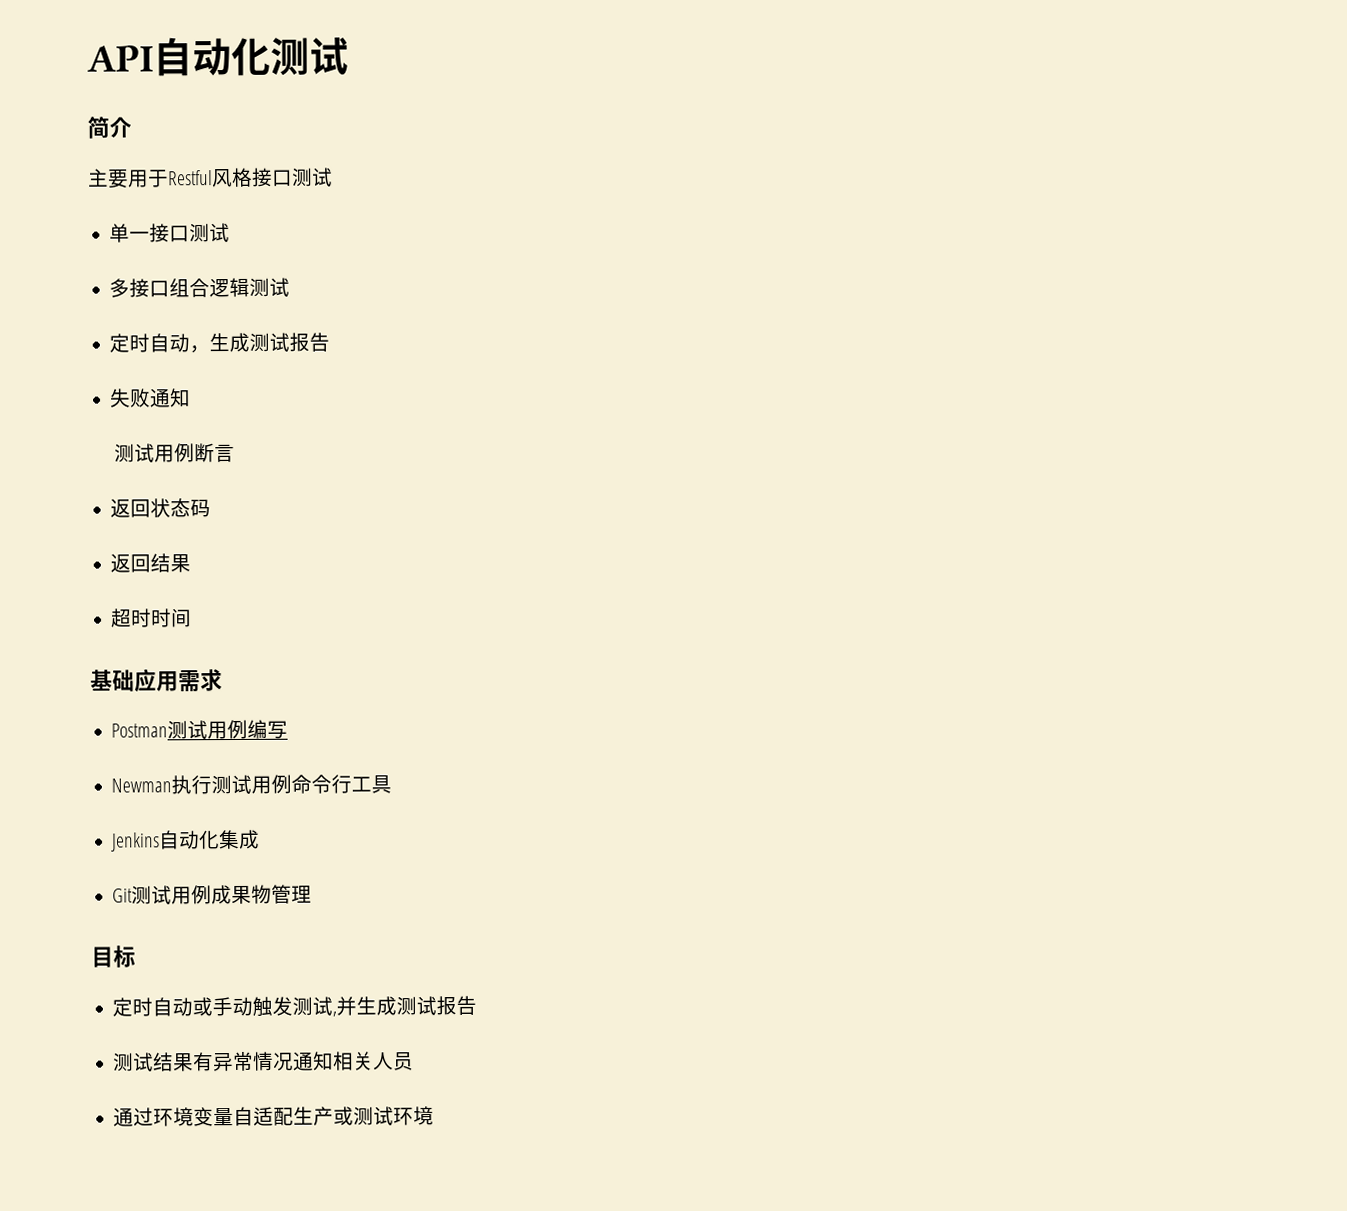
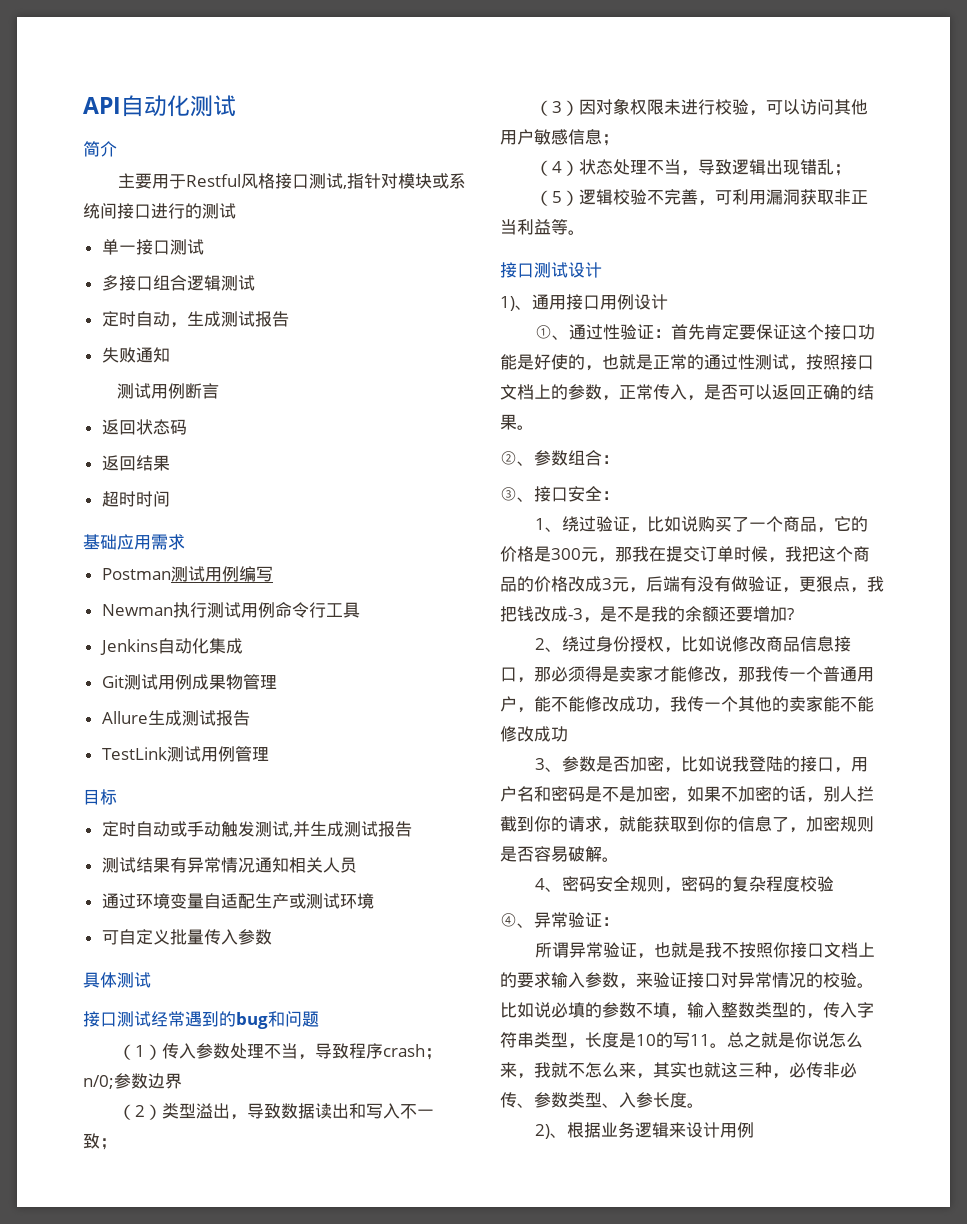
- 主要用于Restful风格接口测试
+ 主要用于Restful风格接口测试,指针对模块或系统间接口进行的测试
+ Allure生成测试报告
+ TestLink测试用例管理
+ 可自定义批量传入参数
+ 具体测试
+ 接口测试经常遇到的bug和问题
+ （1）传入参数处理不当，导致程序crash；n/0;参数边界
+ （2）类型溢出，导致数据读出和写入不一致；
+ （3）因对象权限未进行校验，可以访问其他用户敏感信息；
+ （4）状态处理不当，导致逻辑出现错乱；
+ （5）逻辑校验不完善，可利用漏洞获取非正当利益等。
+ 接口测试设计
+ 1)、通用接口用例设计
+ ①、通过性验证：首先肯定要保证这个接口功能是好使的，也就是正常的通过性测试，按照接口文档上的参数，正常传入，是否可以返回正确的结果。
+ ②、参数组合：
+ ③、接口安全：
+ 1、绕过验证，比如说购买了一个商品，它的价格是300元，那我在提交订单时候，我把这个商品的价格改成3元，后端有没有做验证，更狠点，我把钱改成-3，是不是我的余额还要增加?
+ 2、绕过身份授权，比如说修改商品信息接口，那必须得是卖家才能修改，那我传一个普通用户，能不能修改成功，我传一个其他的卖家能不能修改成功
+ 3、参数是否加密，比如说我登陆的接口，用户名和密码是不是加密，如果不加密的话，别人拦截到你的请求，就能获取到你的信息了，加密规则是否容易破解。
+ 4、密码安全规则，密码的复杂程度校验
+ ④、异常验证：
+ 所谓异常验证，也就是我不按照你接口文档上的要求输入参数，来验证接口对异常情况的校验。比如说必填的参数不填，输入整数类型的，传入字符串类型，长度是10的写11。总之就是你说怎么来，我就不怎么来，其实也就这三种，必传非必传、参数类型、入参长度。
+ 2)、根据业务逻辑来设计用例

